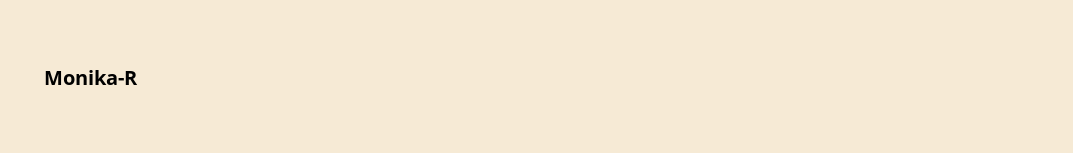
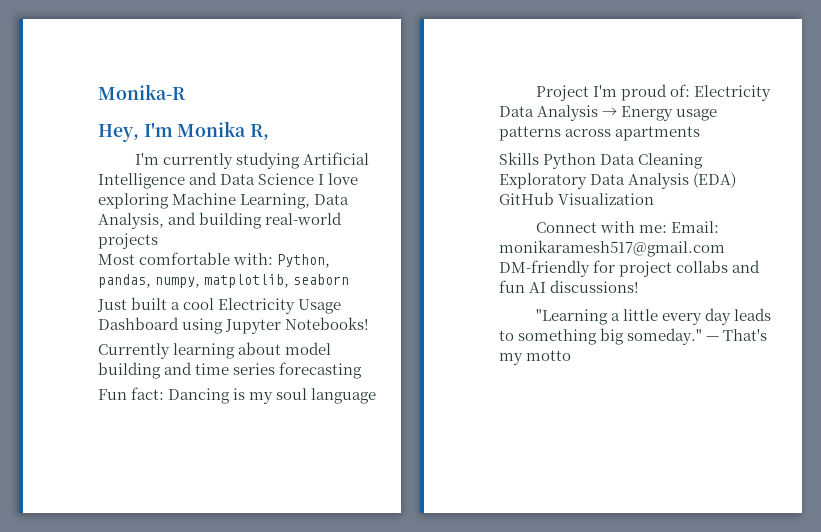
+ Hey, I'm Monika R,
+ I'm currently studying Artificial Intelligence and Data Science I love exploring Machine Learning, Data Analysis, and building real-world projects
+ Most comfortable with: Python, pandas, numpy, matplotlib, seaborn
+ Just built a cool Electricity Usage Dashboard using Jupyter Notebooks!
+ Currently learning about model building and time series forecasting
+ Fun fact: Dancing is my soul language
+ Project I'm proud of: Electricity Data Analysis → Energy usage patterns across apartments
+ Skills Python Data Cleaning Exploratory Data Analysis (EDA) GitHub Visualization
+ Connect with me: Email: monikaramesh517@gmail.com DM-friendly for project collabs and fun AI discussions!
+ "Learning a little every day leads to something big someday." — That's my motto

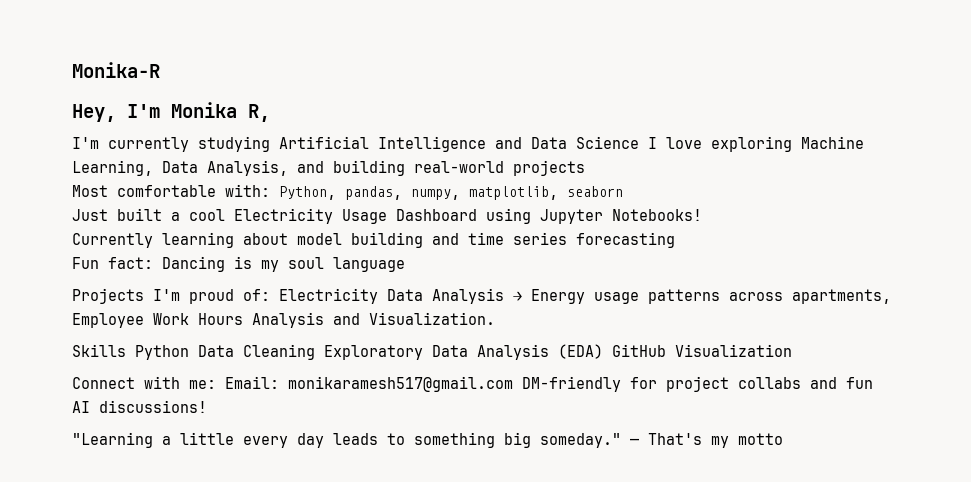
- Project I'm proud of: Electricity Data Analysis → Energy usage patterns across apartments
+ Projects I'm proud of: Electricity Data Analysis → Energy usage patterns across apartments, Employee Work Hours Analysis and Visualization.

